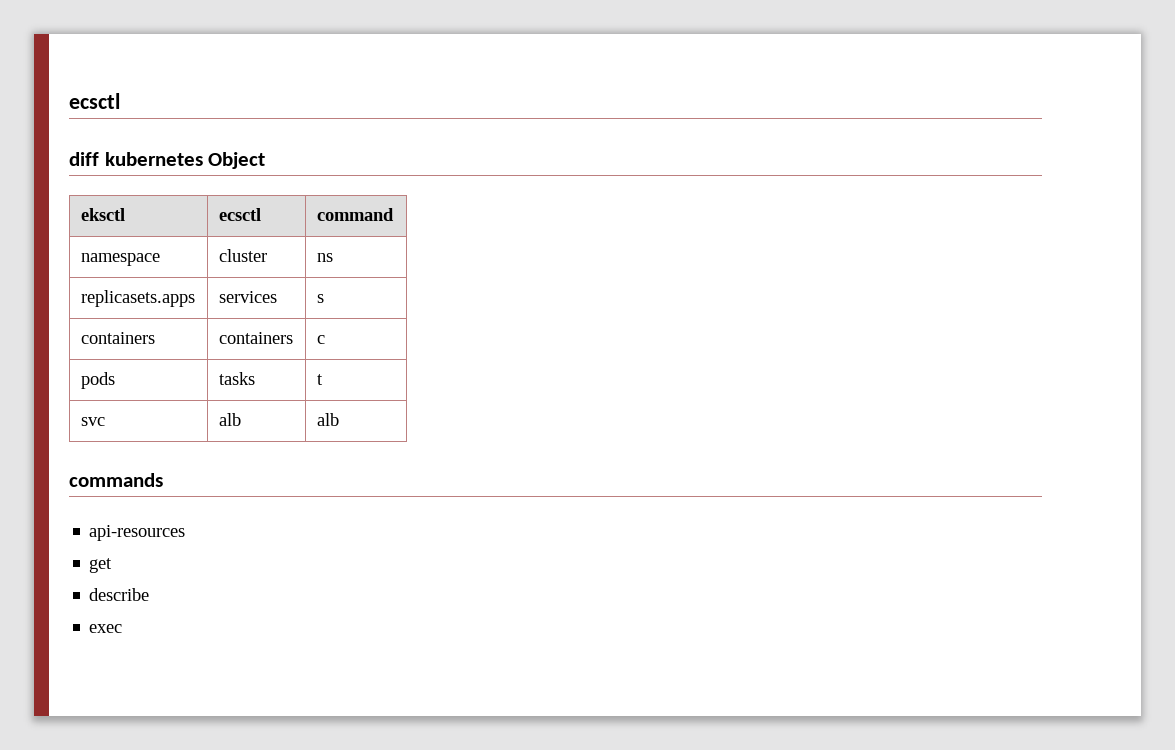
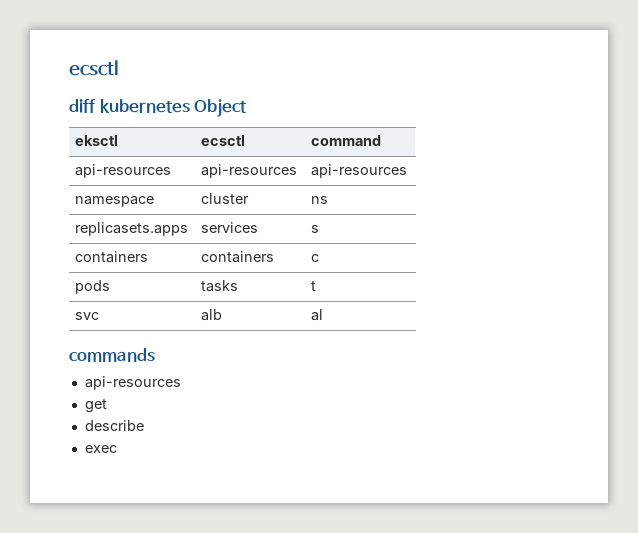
+ api-resources | api-resources | api-resources
- svc | alb | alb
+ svc | alb | al

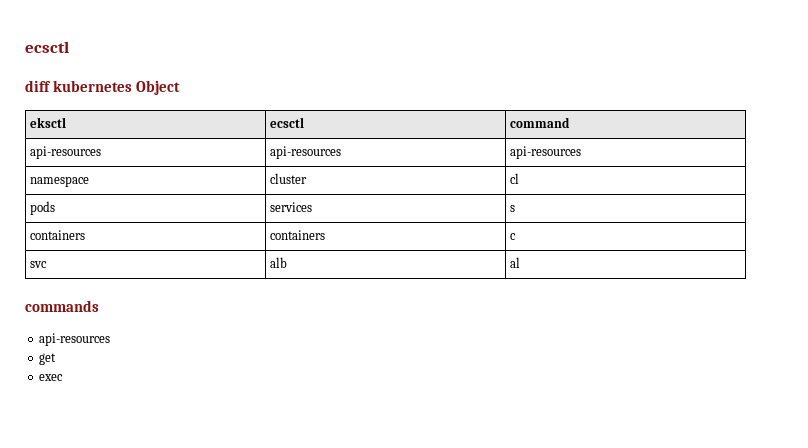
- namespace | cluster | ns
- replicasets.apps | services | s
+ namespace | cluster | cl
+ pods | services | s
- pods | tasks | t
- describe

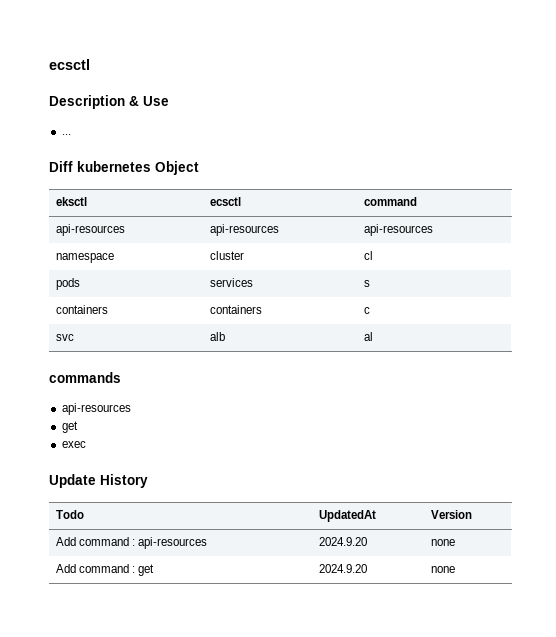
- diff kubernetes Object
+ Description & Use
+ ...
+ Diff kubernetes Object
+ Update History
+ Todo | UpdatedAt | Version
+ Add command : api-resources | 2024.9.20 | none
+ Add command : get | 2024.9.20 | none

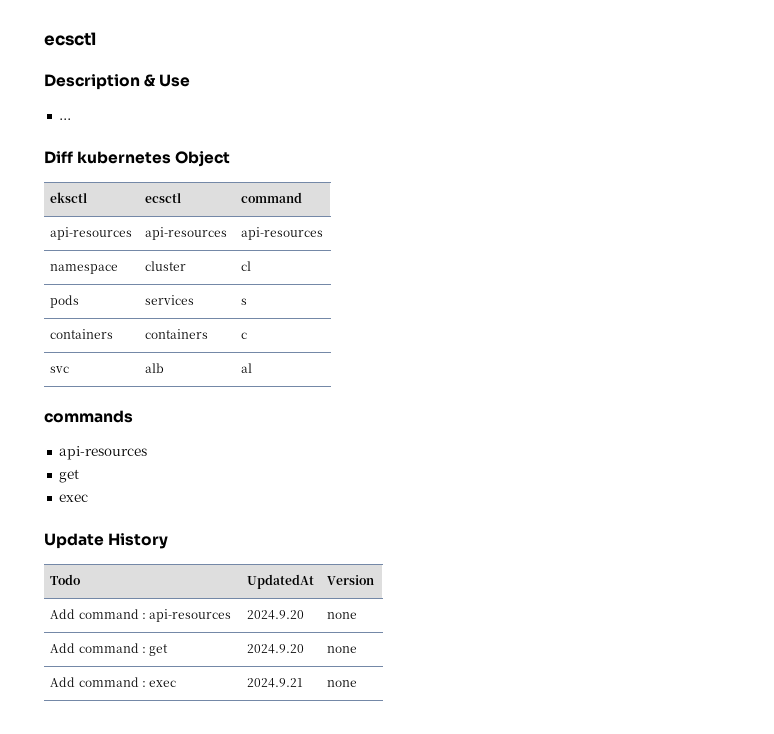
+ Add command : exec | 2024.9.21 | none

